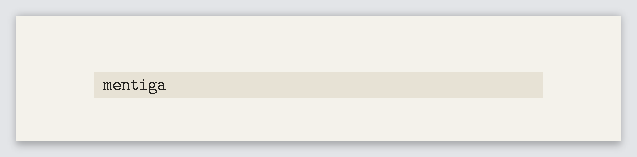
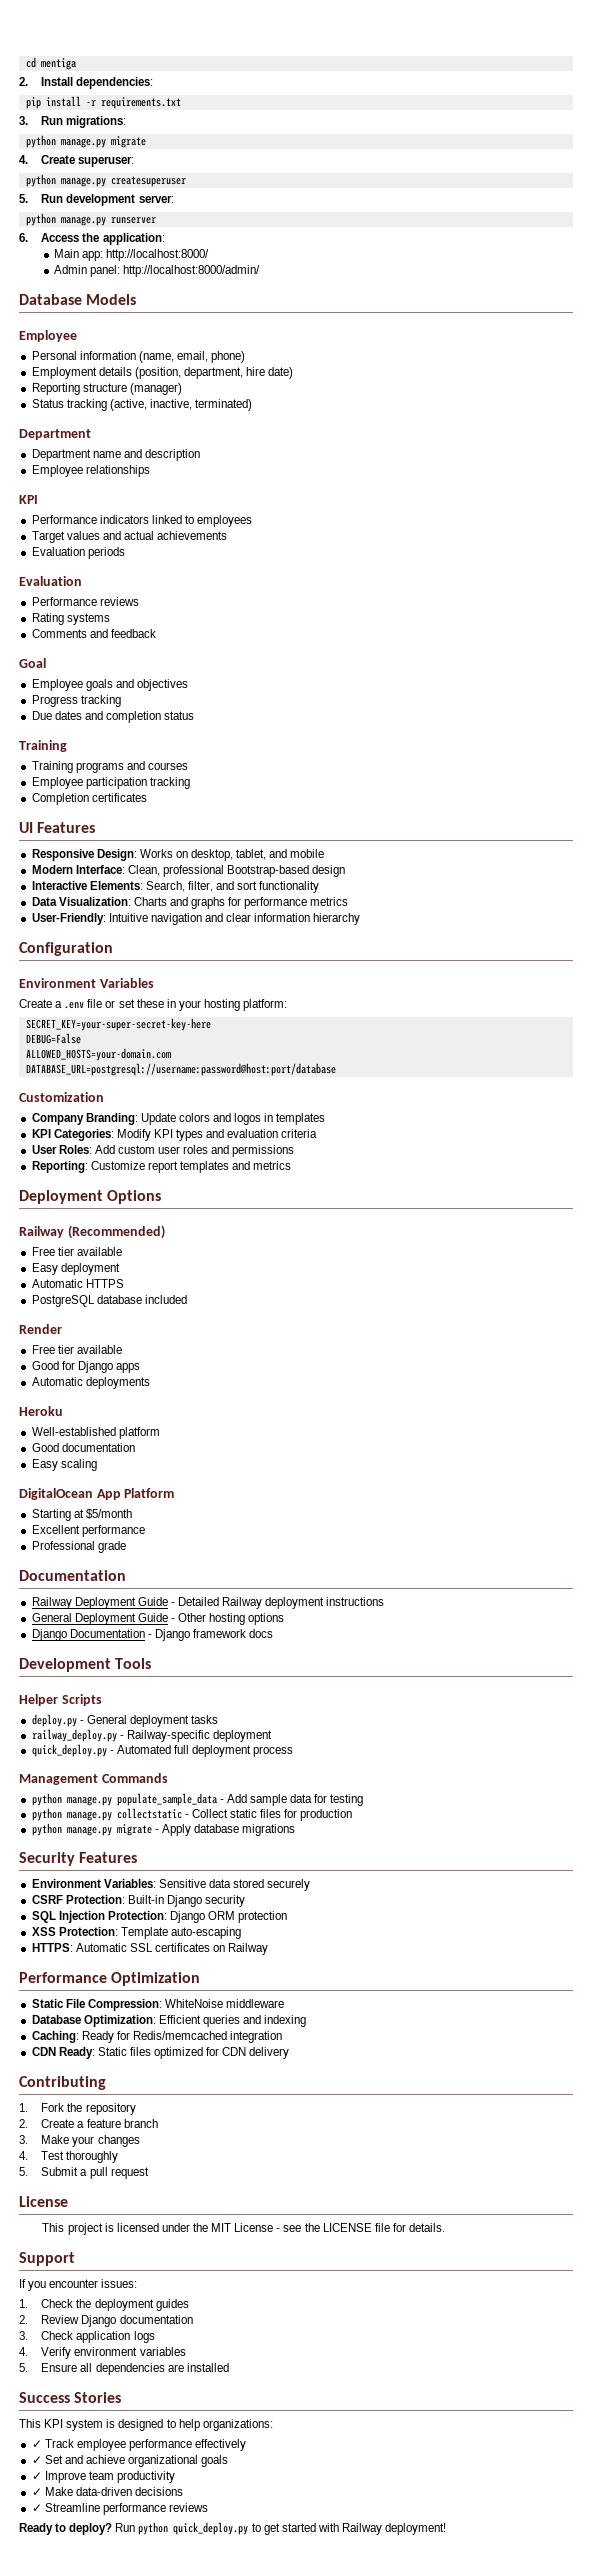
- mentiga
+ cd mentiga
+ 2. Install dependencies:
+ pip install -r requirements.txt
+ 3. Run migrations:
+ python manage.py migrate
+ 4. Create superuser:
+ python manage.py createsuperuser
+ 5. Run development server:
+ python manage.py runserver
+ 6. Access the application:
+ Main app: http://localhost:8000/
+ Admin panel: http://localhost:8000/admin/
+ Database Models
+ Employee
+ Personal information (name, email, phone)
+ Employment details (position, department, hire date)
+ Reporting structure (manager)
+ Status tracking (active, inactive, terminated)
+ Department
+ Department name and description
+ Employee relationships
+ KPI
+ Performance indicators linked to employees
+ Target values and actual achievements
+ Evaluation periods
+ Evaluation
+ Performance reviews
+ Rating systems
+ Comments and feedback
+ Goal
+ Employee goals and objectives
+ Progress tracking
+ Due dates and completion status
+ Training
+ Training programs and courses
+ Employee participation tracking
+ Completion certificates
+ UI Features
+ Responsive Design: Works on desktop, tablet, and mobile
+ Modern Interface: Clean, professional Bootstrap-based design
+ Interactive Elements: Search, filter, and sort functionality
+ Data Visualization: Charts and graphs for performance metrics
+ User-Friendly: Intuitive navigation and clear information hierarchy
+ Configuration
+ Environment Variables
+ Create a .env file or set these in your hosting platform:
+ SECRET_KEY=your-super-secret-key-here
+ DEBUG=False
+ ALLOWED_HOSTS=your-domain.com
+ DATABASE_URL=postgresql://username:password@host:port/database
+ Customization
+ Company Branding: Update colors and logos in templates
+ KPI Categories: Modify KPI types and evaluation criteria
+ User Roles: Add custom user roles and permissions
+ Reporting: Customize report templates and metrics
+ Deployment Options
+ Railway (Recommended)
+ Free tier available
+ Easy deployment
+ Automatic HTTPS
+ PostgreSQL database included
+ Render
+ Free tier available
+ Good for Django apps
+ Automatic deployments
+ Heroku
+ Well-established platform
+ Good documentation
+ Easy scaling
+ DigitalOcean App Platform
+ Starting at $5/month
+ Excellent performance
+ Professional grade
+ Documentation
+ Railway Deployment Guide - Detailed Railway deployment instructions
+ General Deployment Guide - Other hosting options
+ Django Documentation - Django framework docs
+ Development Tools
+ Helper Scripts
+ deploy.py - General deployment tasks
+ railway_deploy.py - Railway-specific deployment
+ quick_deploy.py - Automated full deployment process
+ Management Commands
+ python manage.py populate_sample_data - Add sample data for testing
+ python manage.py collectstatic - Collect static files for production
+ python manage.py migrate - Apply database migrations
+ Security Features
+ Environment Variables: Sensitive data stored securely
+ CSRF Protection: Built-in Django security
+ SQL Injection Protection: Django ORM protection
+ XSS Protection: Template auto-escaping
+ HTTPS: Automatic SSL certificates on Railway
+ Performance Optimization
+ Static File Compression: WhiteNoise middleware
+ Database Optimization: Efficient queries and indexing
+ Caching: Ready for Redis/memcached integration
+ CDN Ready: Static files optimized for CDN delivery
+ Contributing
+ 1. Fork the repository
+ 2. Create a feature branch
+ 3. Make your changes
+ 4. Test thoroughly
+ 5. Submit a pull request
+ License
+ This project is licensed under the MIT License - see the LICENSE file for details.
+ Support
+ If you encounter issues:
+ 1. Check the deployment guides
+ 2. Review Django documentation
+ 3. Check application logs
+ 4. Verify environment variables
+ 5. Ensure all dependencies are installed
+ Success Stories
+ This KPI system is designed to help organizations:
+ ✓ Track employee performance effectively
+ ✓ Set and achieve organizational goals
+ ✓ Improve team productivity
+ ✓ Make data-driven decisions
+ ✓ Streamline performance reviews
+ Ready to deploy? Run python quick_deploy.py to get started with Railway deployment!

